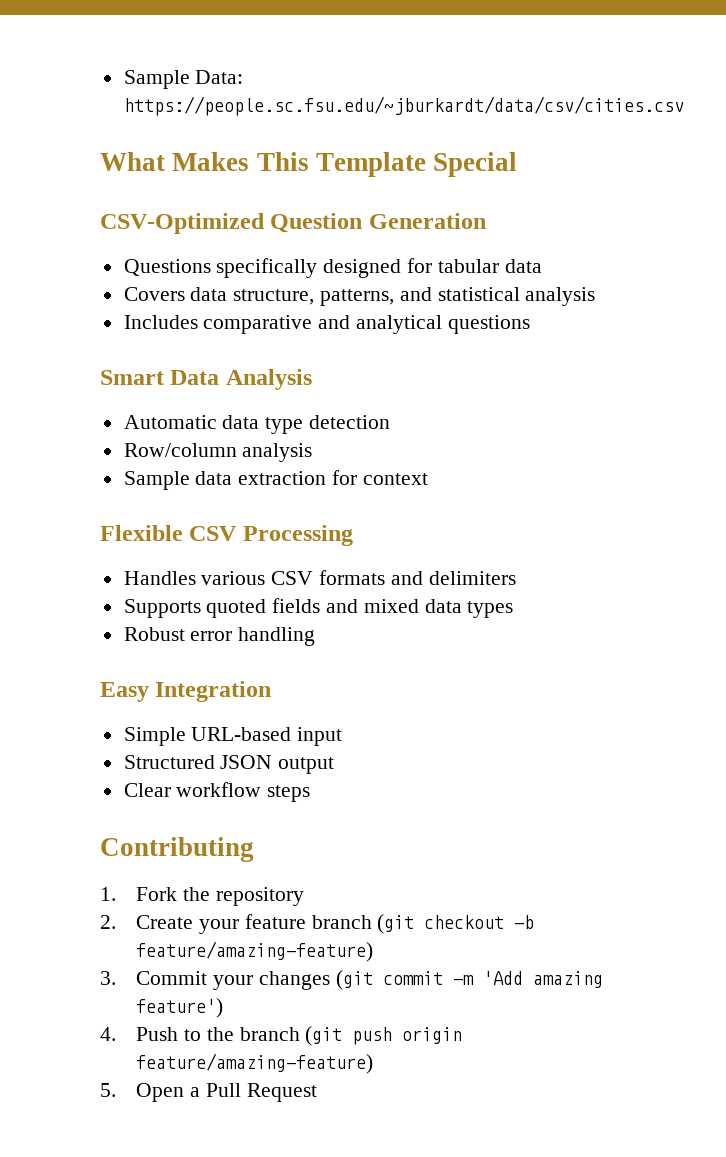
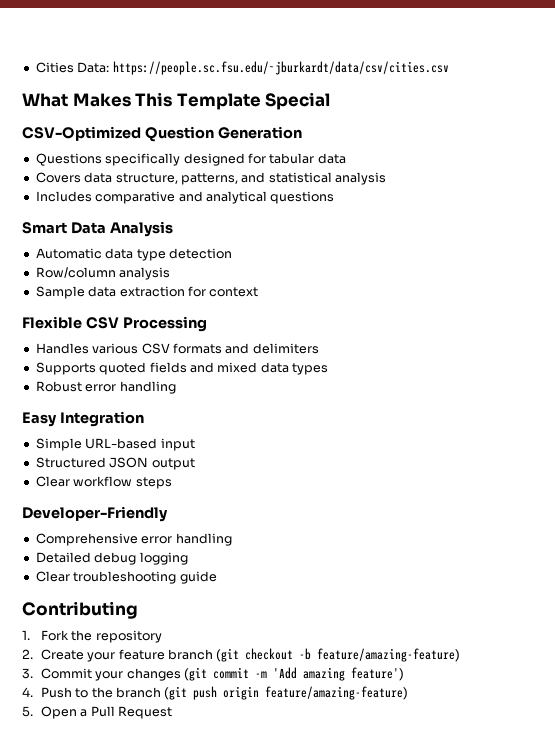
- Sample Data: https://people.sc.fsu.edu/~jburkardt/data/csv/cities.csv
+ Cities Data: https://people.sc.fsu.edu/~jburkardt/data/csv/cities.csv
+ Developer-Friendly
+ Comprehensive error handling
+ Detailed debug logging
+ Clear troubleshooting guide

